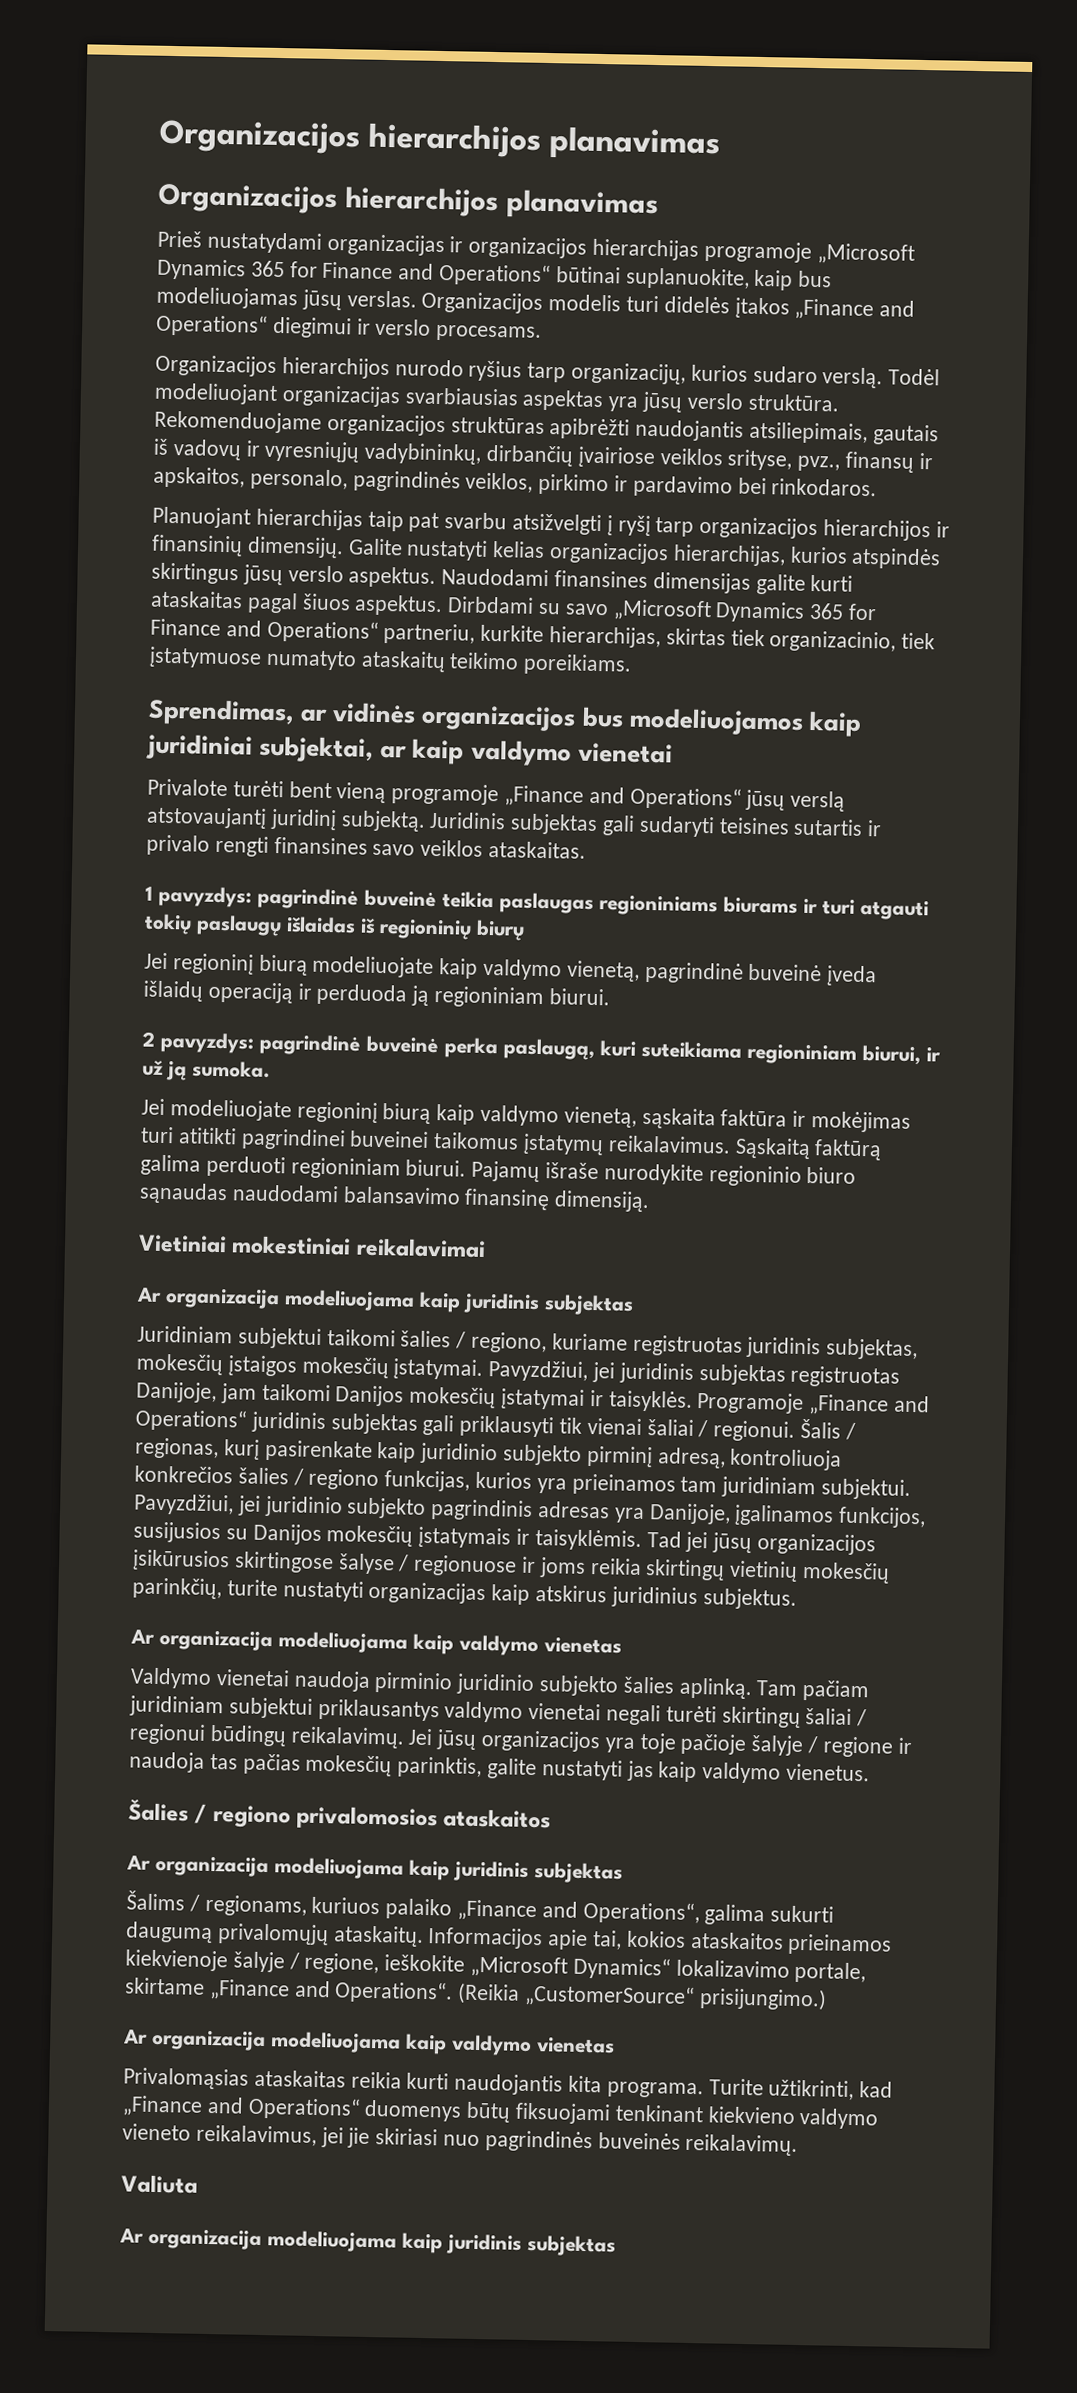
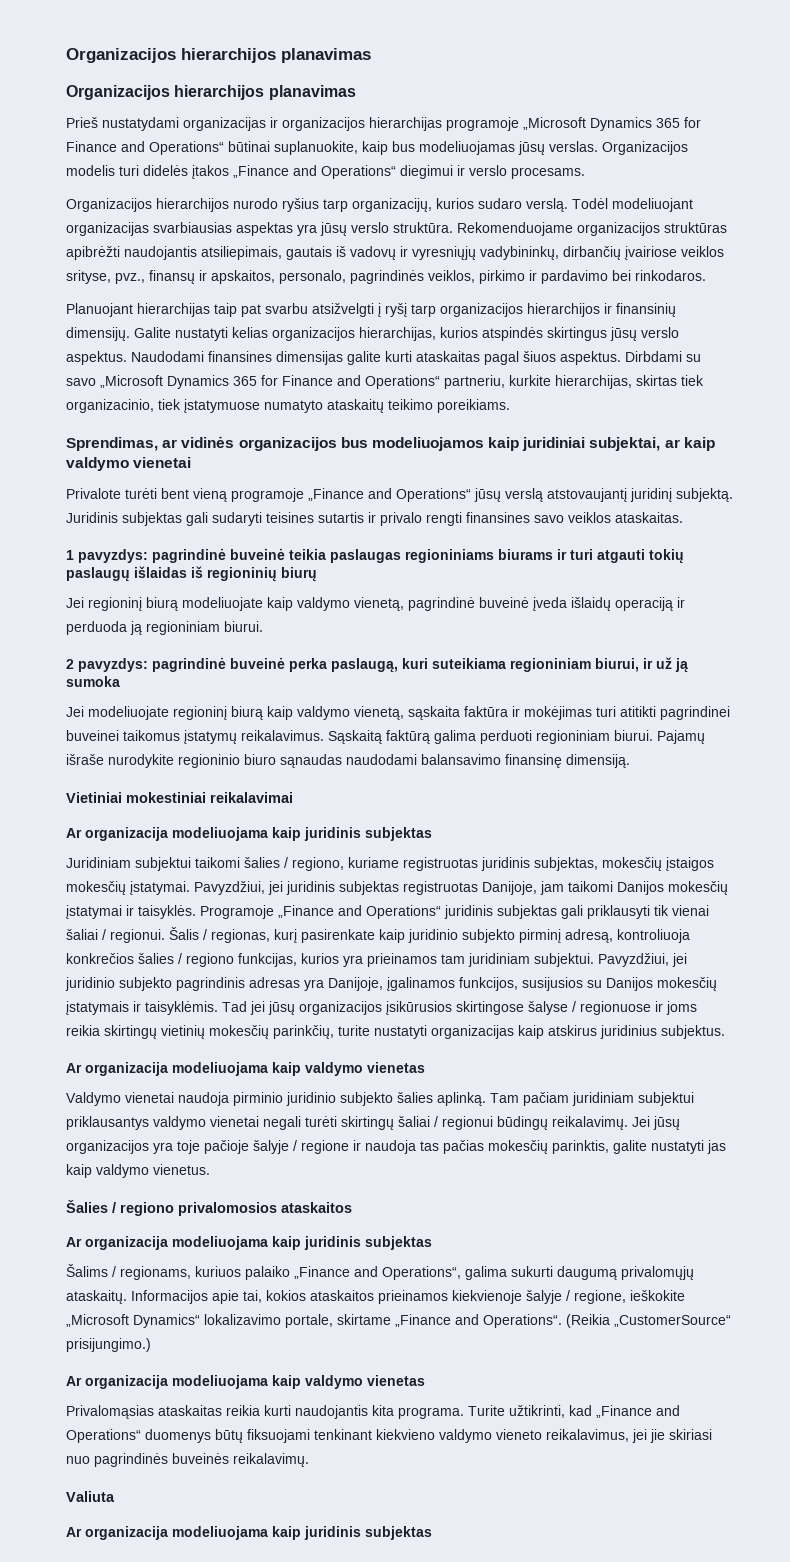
- 2 pavyzdys: pagrindinė buveinė perka paslaugą, kuri suteikiama regioniniam biurui, ir už ją sumoka.
+ 2 pavyzdys: pagrindinė buveinė perka paslaugą, kuri suteikiama regioniniam biurui, ir už ją sumoka

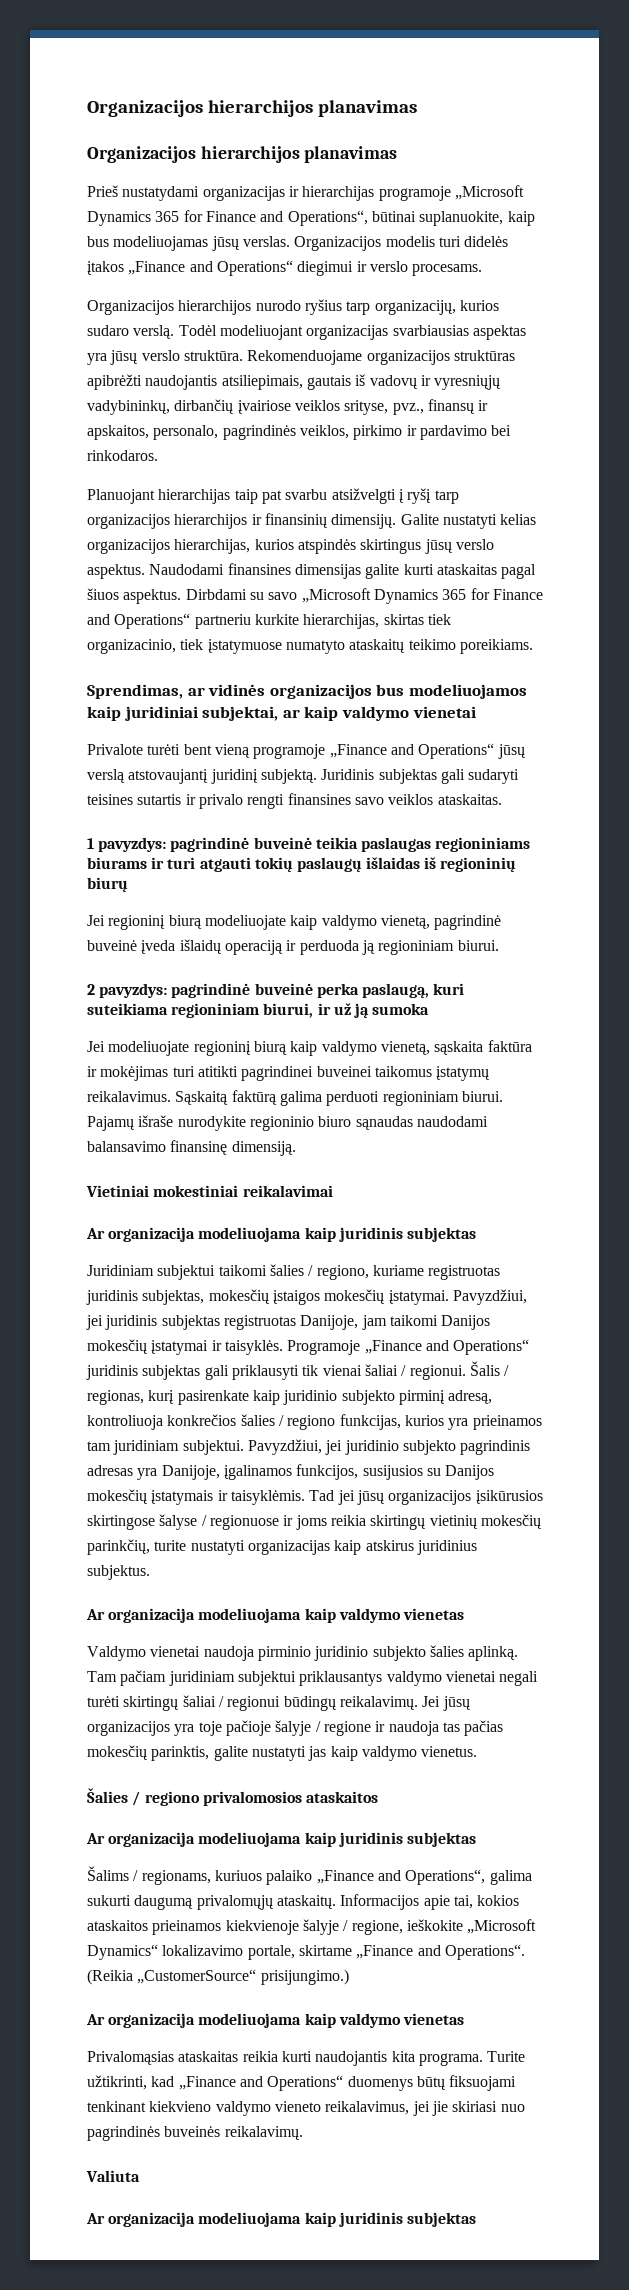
- Prieš nustatydami organizacijas ir organizacijos hierarchijas programoje „Microsoft Dynamics 365 for Finance and Operations“ būtinai suplanuokite, kaip bus modeliuojamas jūsų verslas.
+ Prieš nustatydami organizacijas ir hierarchijas programoje „Microsoft Dynamics 365 for Finance and Operations“, būtinai suplanuokite, kaip bus modeliuojamas jūsų verslas.
- Dirbdami su savo „Microsoft Dynamics 365 for Finance and Operations“ partneriu, kurkite hierarchijas, skirtas tiek organizacinio, tiek įstatymuose numatyto ataskaitų teikimo poreikiams.
+ Dirbdami su savo „Microsoft Dynamics 365 for Finance and Operations“ partneriu kurkite hierarchijas, skirtas tiek organizacinio, tiek įstatymuose numatyto ataskaitų teikimo poreikiams.

